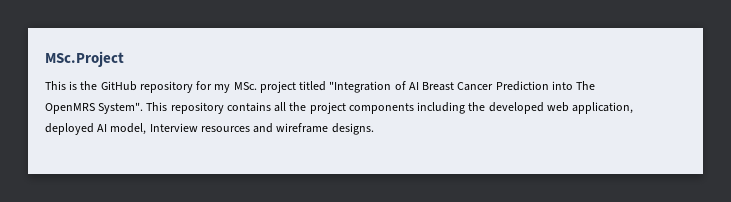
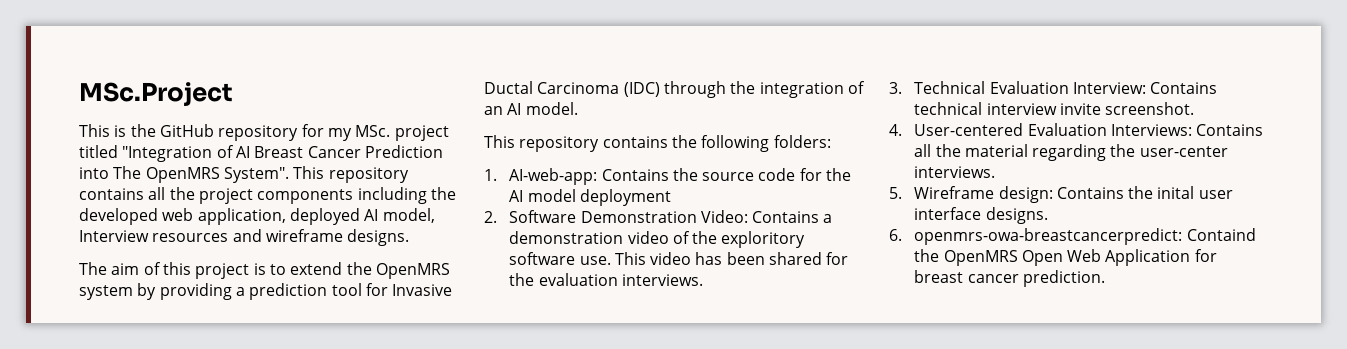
+ The aim of this project is to extend the OpenMRS system by providing a prediction tool for Invasive Ductal Carcinoma (IDC) through the integration of an AI model.
+ This repository contains the following folders:
+ 1. AI-web-app: Contains the source code for the AI model deployment
+ 2. Software Demonstration Video: Contains a demonstration video of the exploritory software use. This video has been shared for the evaluation interviews.
+ 3. Technical Evaluation Interview: Contains technical interview invite screenshot.
+ 4. User-centered Evaluation Interviews: Contains all the material regarding the user-center interviews.
+ 5. Wireframe design: Contains the inital user interface designs.
+ 6. openmrs-owa-breastcancerpredict: Containd the OpenMRS Open Web Application for breast cancer prediction.

